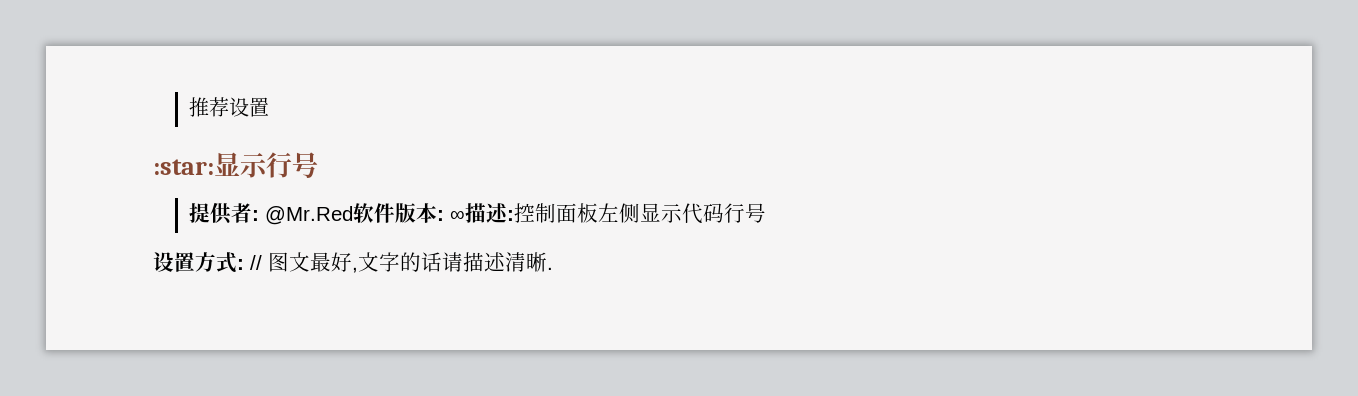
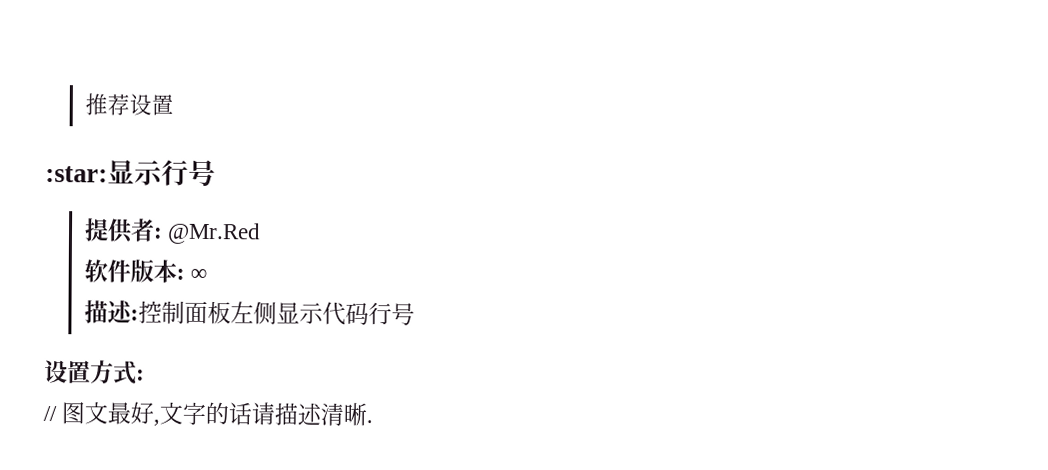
- 提供者: @Mr.Red软件版本: ∞描述:控制面板左侧显示代码行号
+ 提供者: @Mr.Red
+ 软件版本: ∞
+ 描述:控制面板左侧显示代码行号
- 设置方式: // 图文最好,文字的话请描述清晰.
+ 设置方式:
+ // 图文最好,文字的话请描述清晰.

